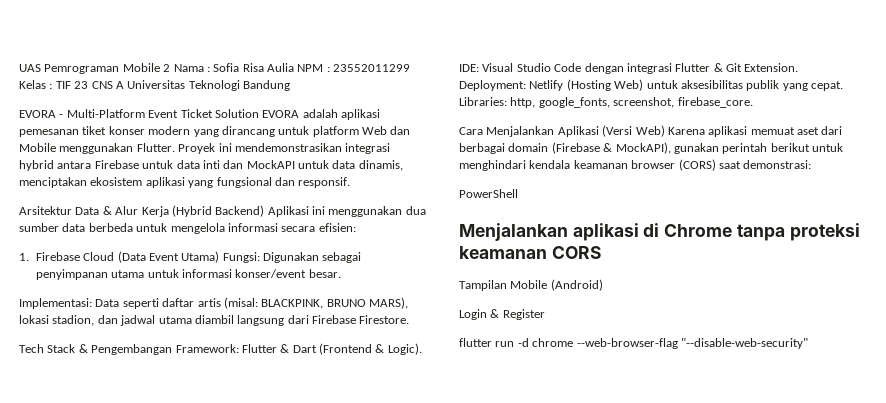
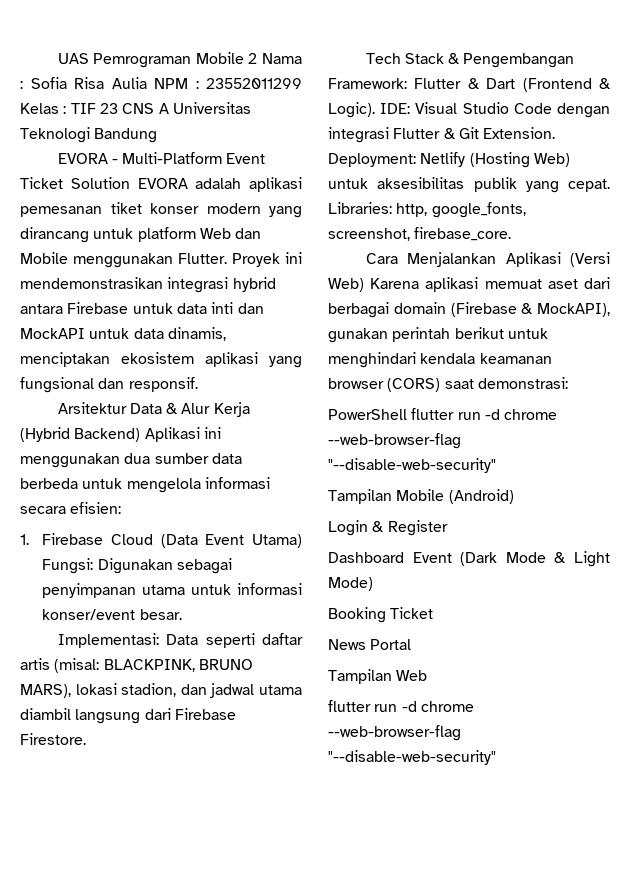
- PowerShell
- Menjalankan aplikasi di Chrome tanpa proteksi keamanan CORS
+ PowerShell flutter run -d chrome --web-browser-flag "--disable-web-security"
+ Dashboard Event (Dark Mode & Light Mode)
+ Booking Ticket
+ News Portal
+ Tampilan Web

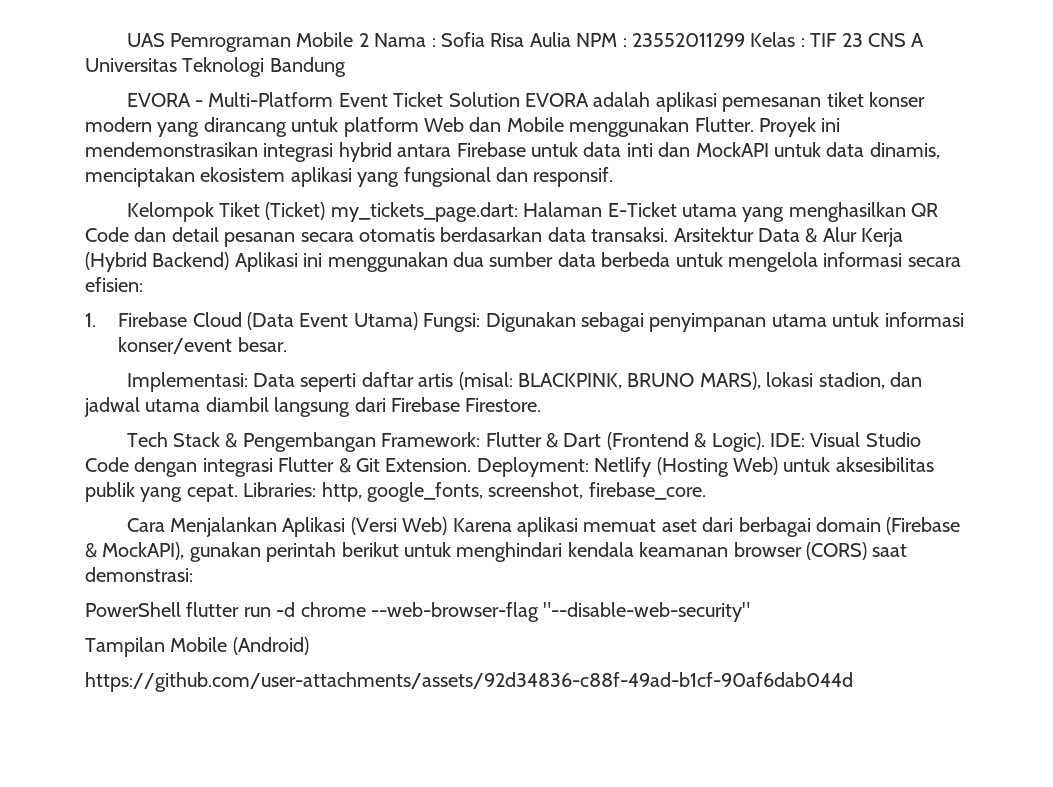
+ Kelompok Tiket (Ticket) my_tickets_page.dart: Halaman E-Ticket utama yang menghasilkan QR Code dan detail pesanan secara otomatis berdasarkan data transaksi.
- Login & Register
- Dashboard Event (Dark Mode & Light Mode)
- Booking Ticket
- News Portal
- Tampilan Web
- flutter run -d chrome --web-browser-flag "--disable-web-security"
+ https://github.com/user-attachments/assets/92d34836-c88f-49ad-b1cf-90af6dab044d

